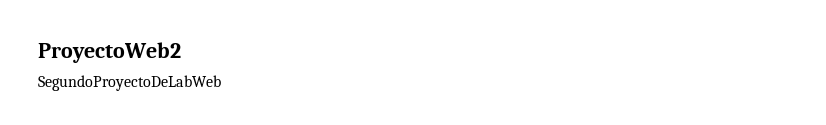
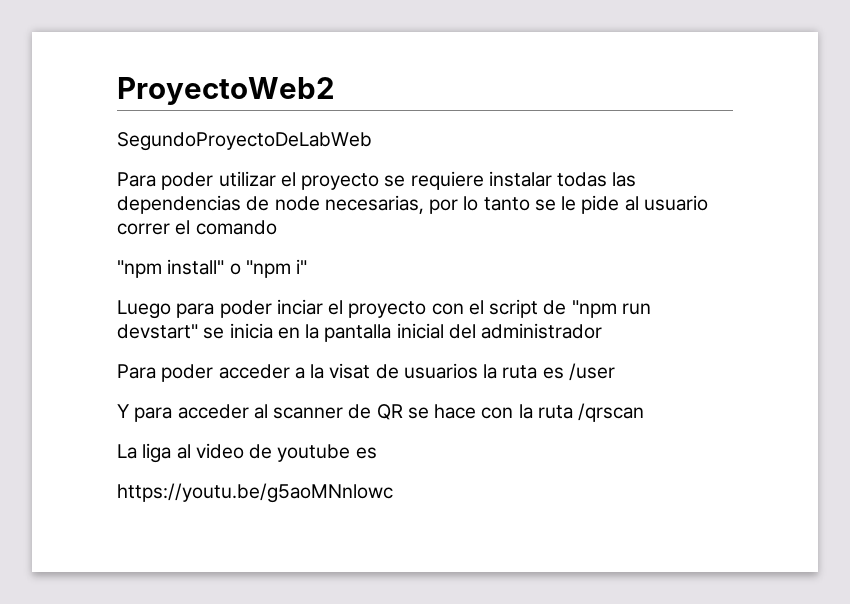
+ Para poder utilizar el proyecto se requiere instalar todas las dependencias de node necesarias, por lo tanto se le pide al usuario correr el comando
+ "npm install" o "npm i"
+ Luego para poder inciar el proyecto con el script de "npm run devstart" se inicia en la pantalla inicial del administrador
+ Para poder acceder a la visat de usuarios la ruta es /user
+ Y para acceder al scanner de QR se hace con la ruta /qrscan
+ La liga al video de youtube es
+ https://youtu.be/g5aoMNnlowc

